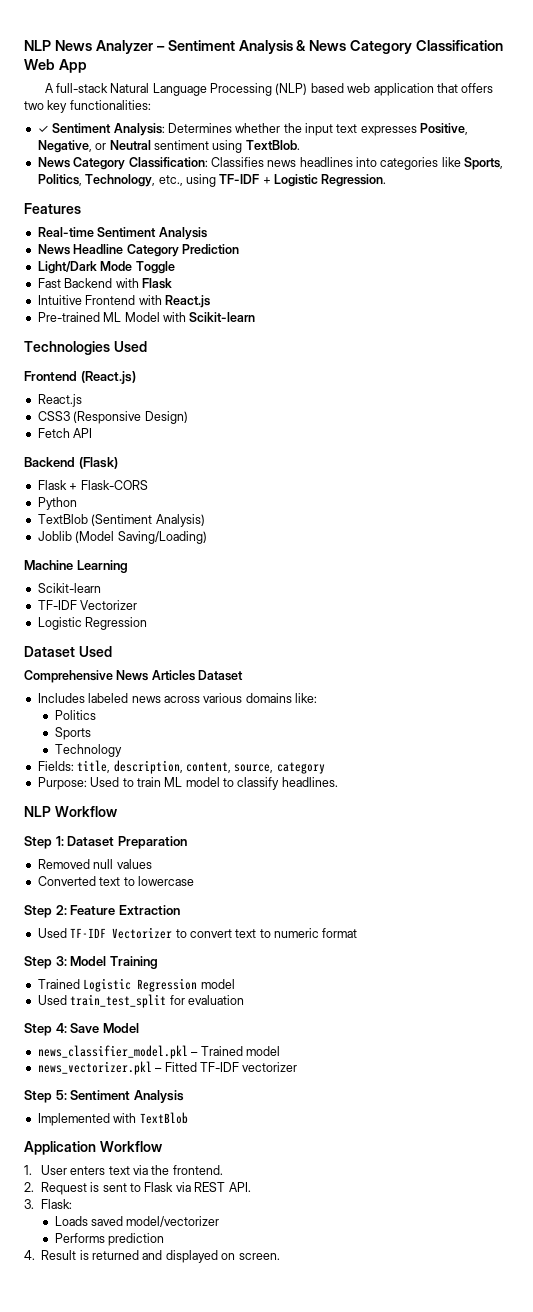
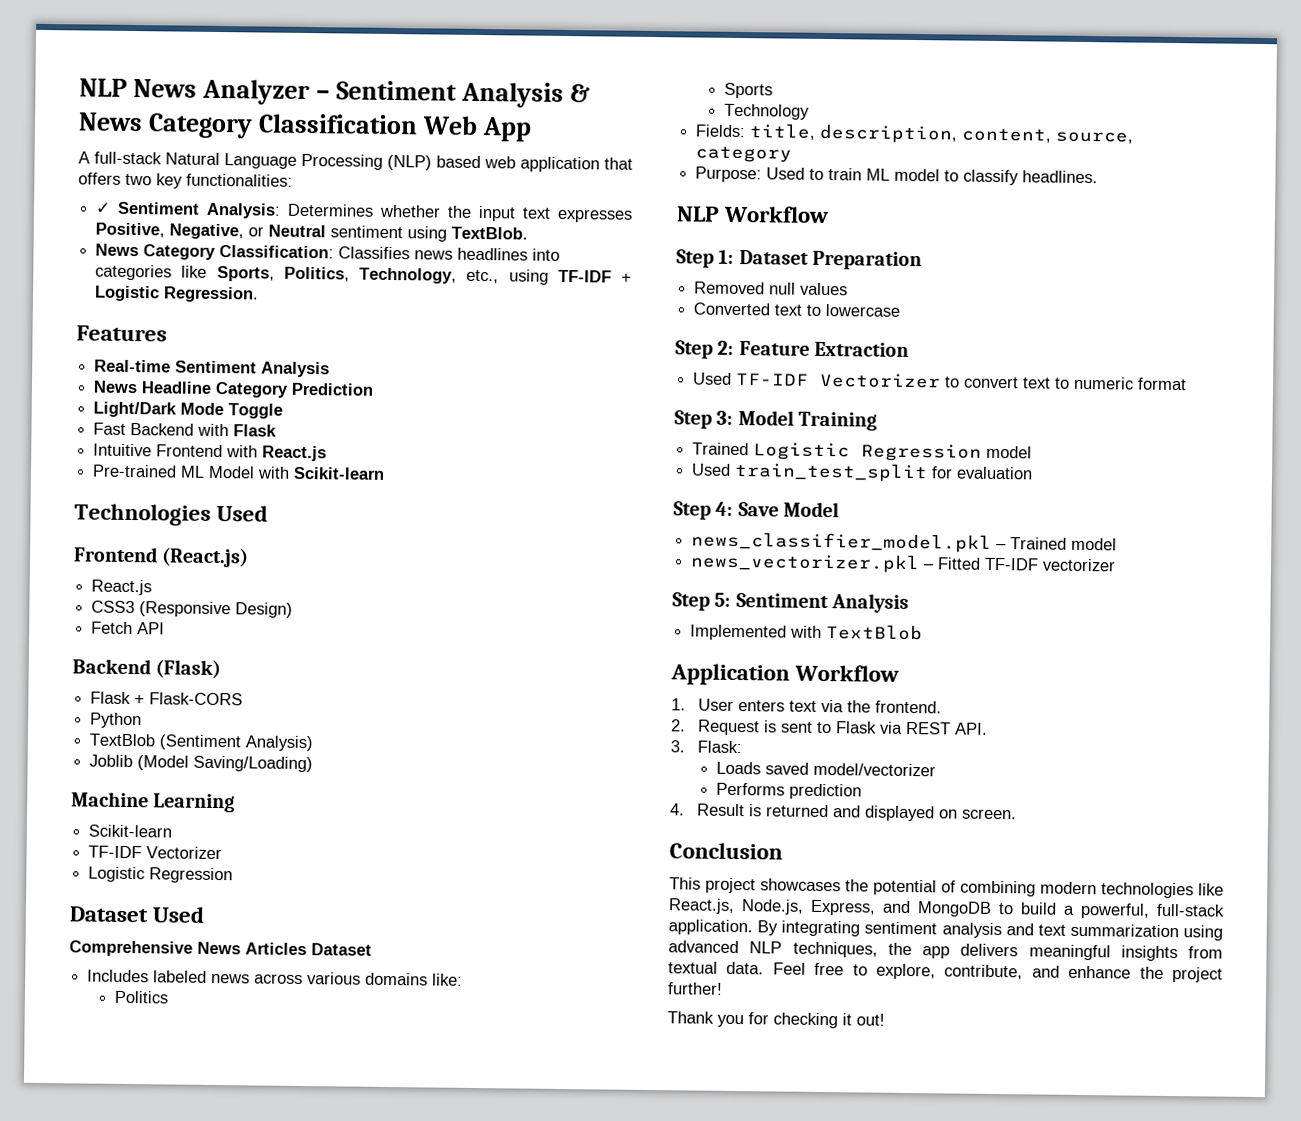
+ Conclusion
+ This project showcases the potential of combining modern technologies like React.js, Node.js, Express, and MongoDB to build a powerful, full-stack application. By integrating sentiment analysis and text summarization using advanced NLP techniques, the app delivers meaningful insights from textual data. Feel free to explore, contribute, and enhance the project further!
+ Thank you for checking it out!

